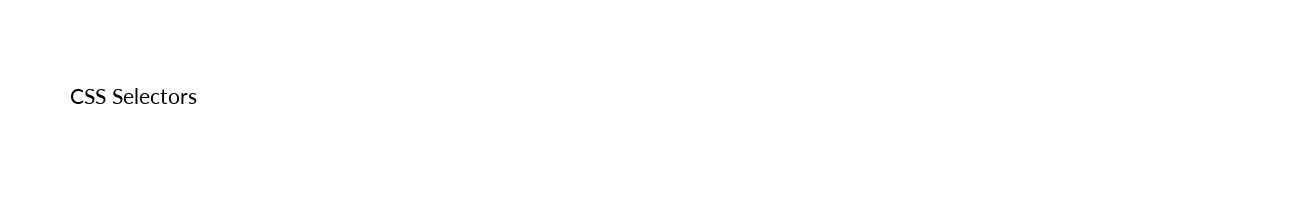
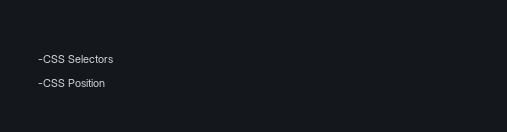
- CSS Selectors
+ -CSS Selectors
+ -CSS Position

